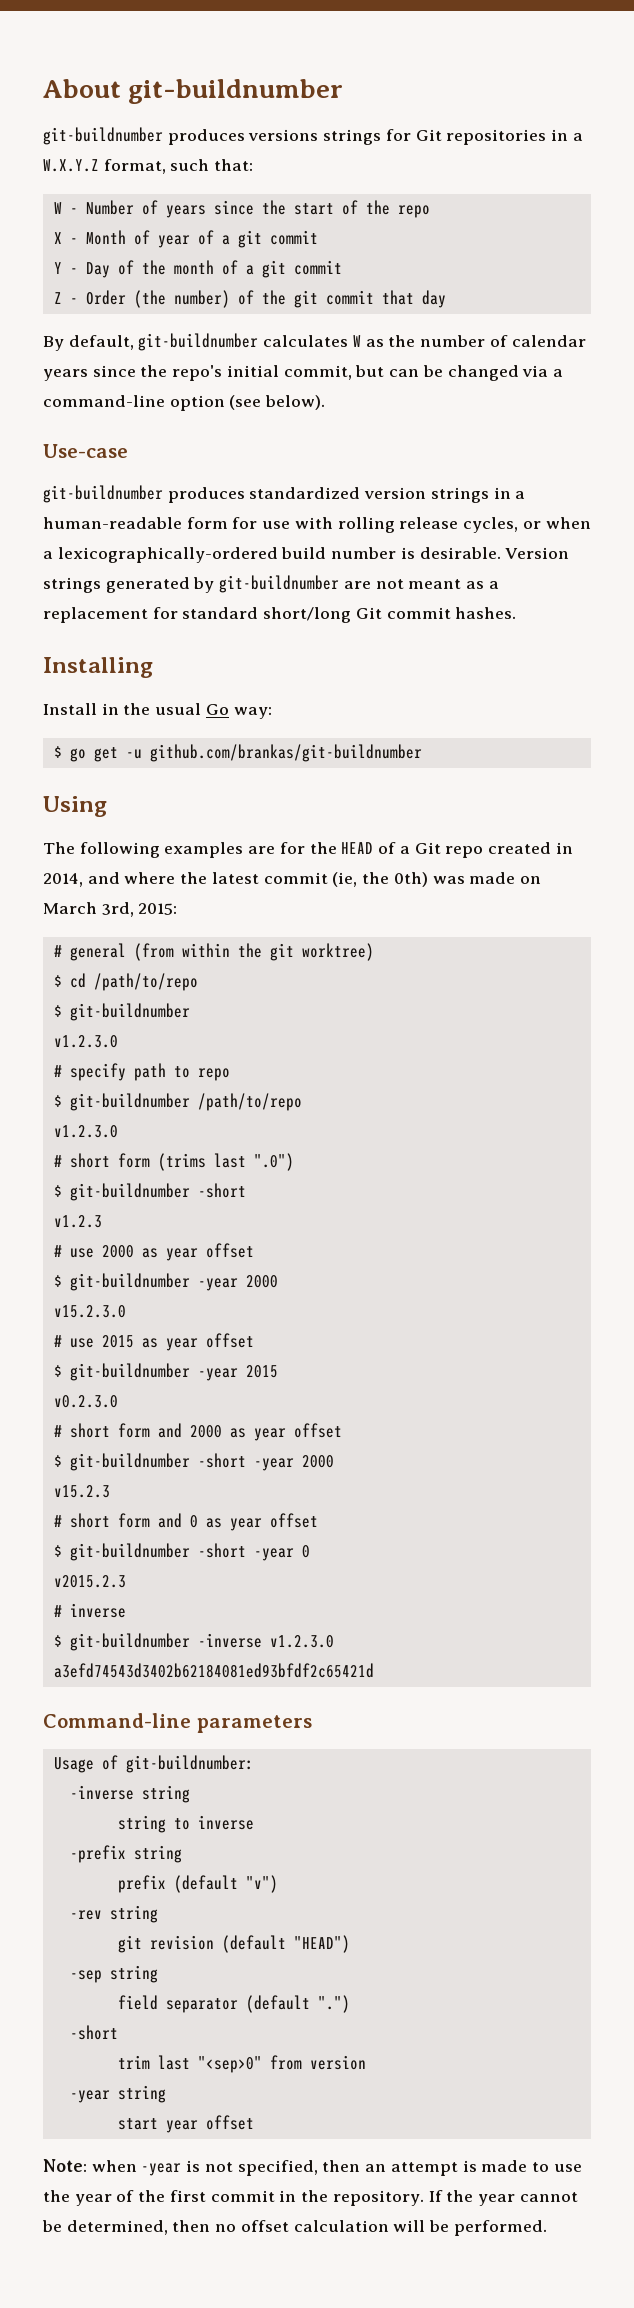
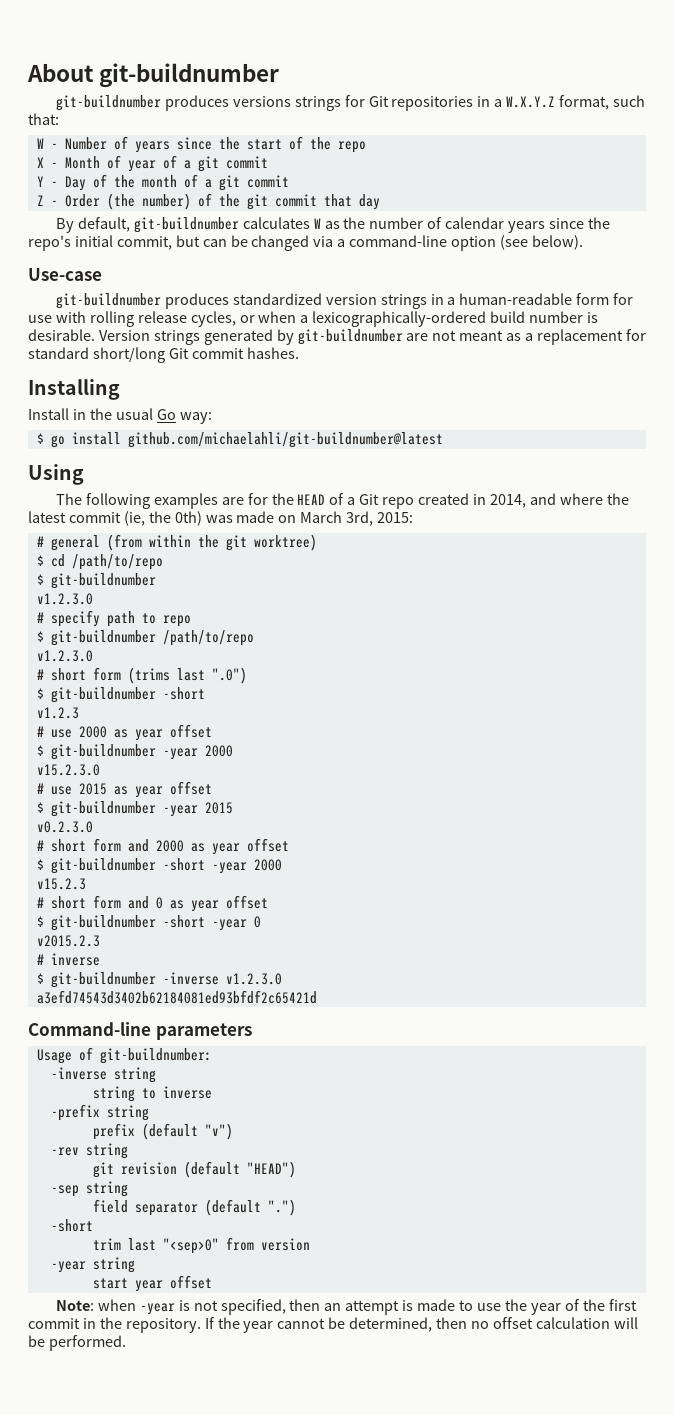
- $ go get -u github.com/brankas/git-buildnumber
+ $ go install github.com/michaelahli/git-buildnumber@latest

